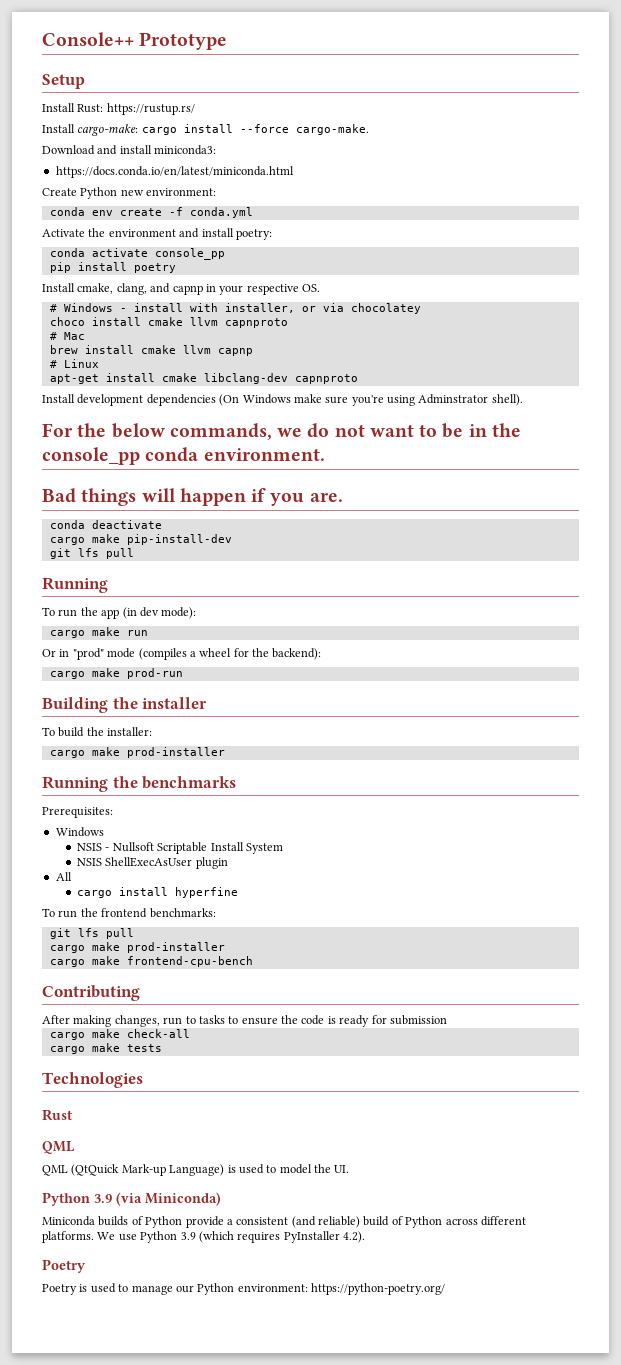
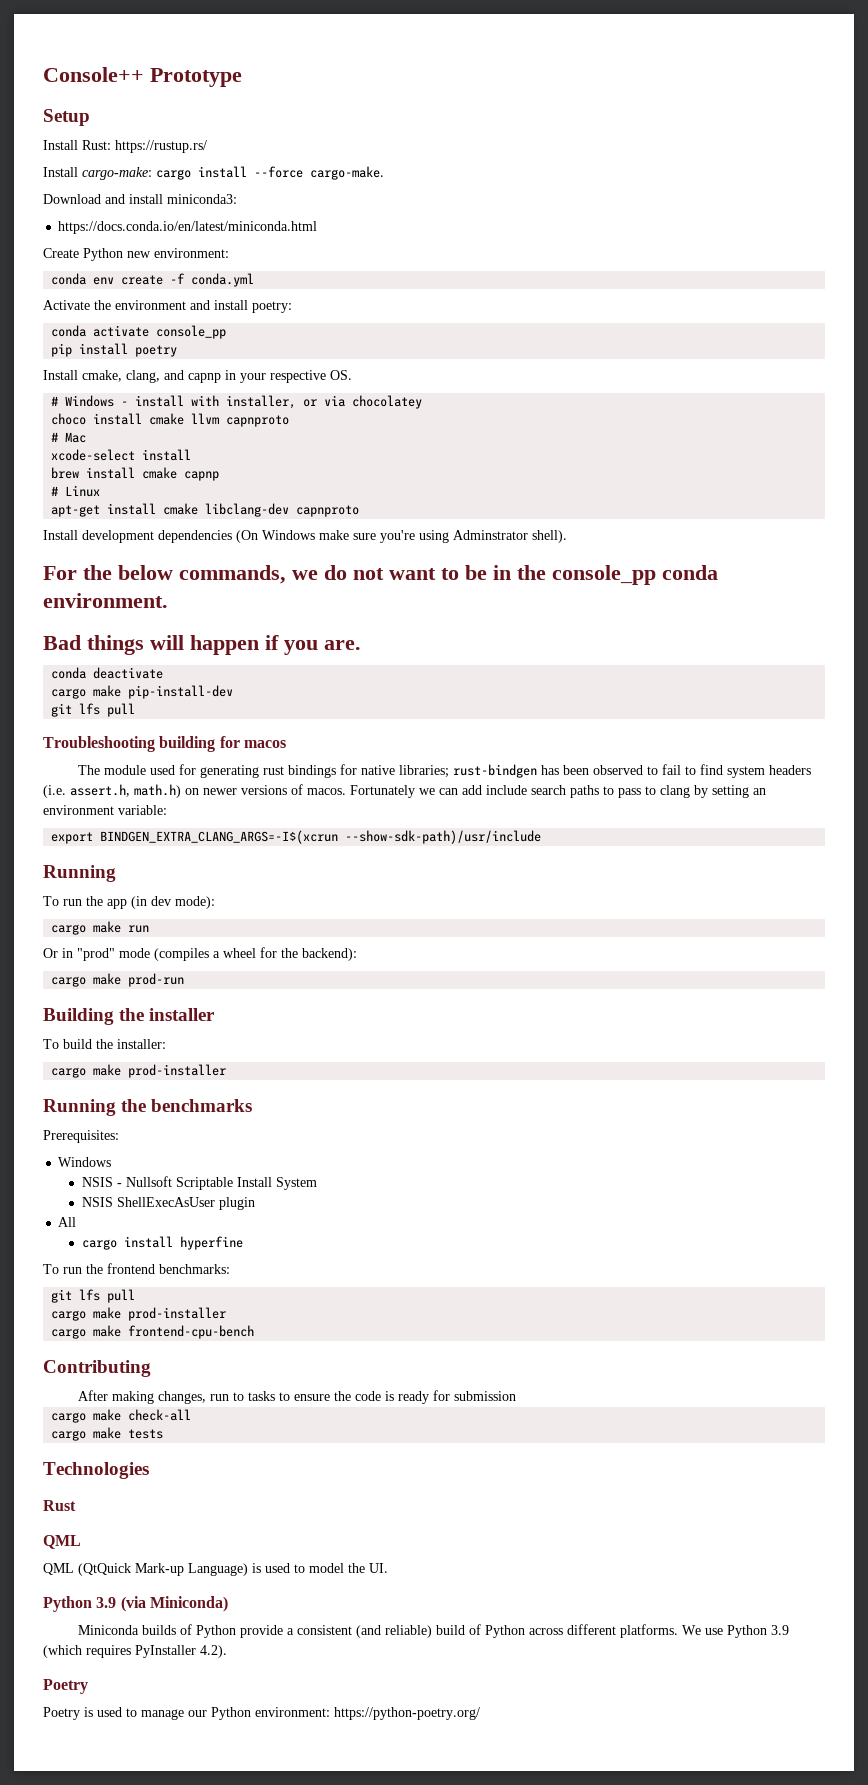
+ xcode-select install
- brew install cmake llvm capnp
+ brew install cmake capnp
+ Troubleshooting building for macos
+ The module used for generating rust bindings for native libraries; rust-bindgen has been observed to fail to find system headers (i.e. assert.h, math.h) on newer versions of macos. Fortunately we can add include search paths to pass to clang by setting an environment variable:
+ export BINDGEN_EXTRA_CLANG_ARGS=-I$(xcrun --show-sdk-path)/usr/include

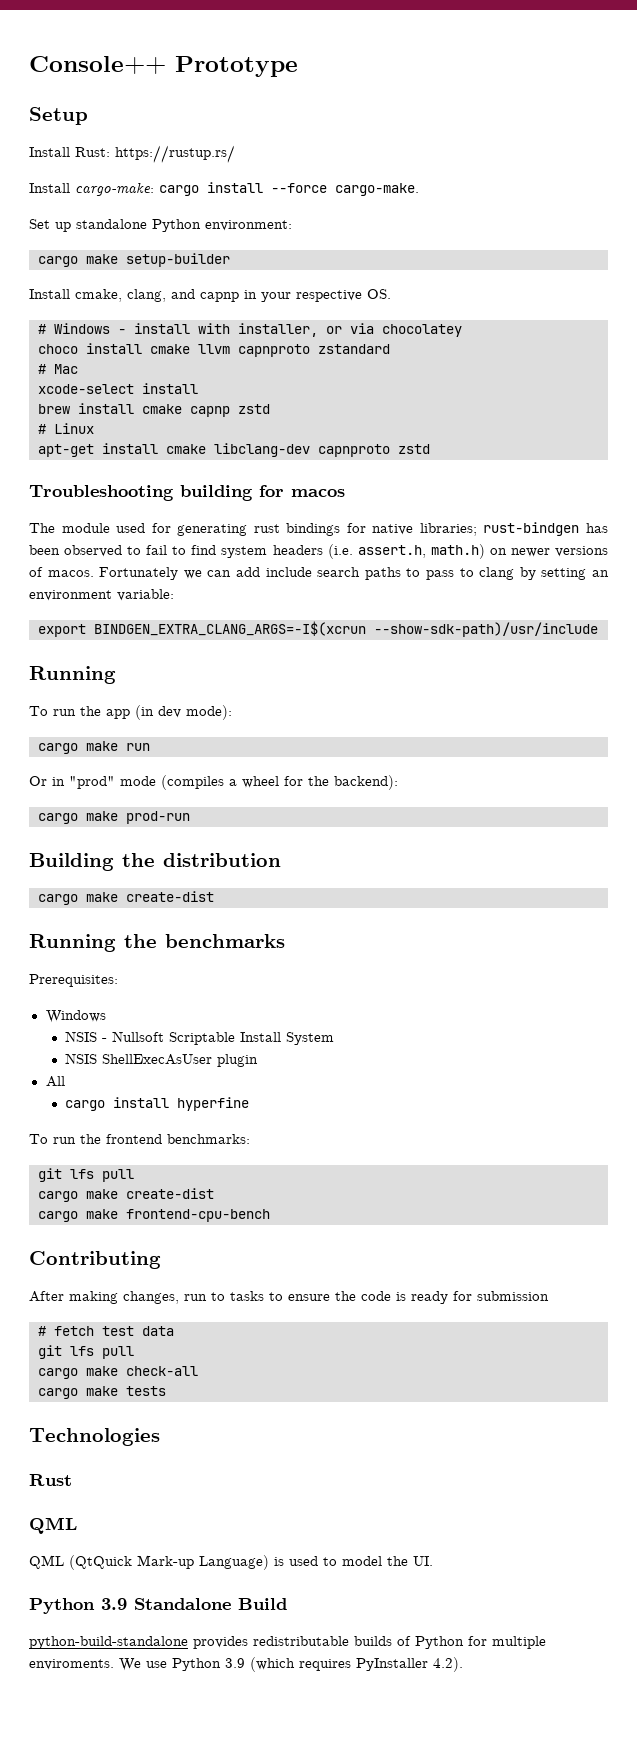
- Download and install miniconda3:
- https://docs.conda.io/en/latest/miniconda.html
- Create Python new environment:
- conda env create -f conda.yml
- Activate the environment and install poetry:
- conda activate console_pp
- pip install poetry
+ Set up standalone Python environment:
+ cargo make setup-builder
- choco install cmake llvm capnproto
+ choco install cmake llvm capnproto zstandard
- brew install cmake capnp
+ brew install cmake capnp zstd
- apt-get install cmake libclang-dev capnproto
- Install development dependencies (On Windows make sure you're using Adminstrator shell).
- For the below commands, we do not want to be in the console_pp conda environment.
- Bad things will happen if you are.
- conda deactivate
- cargo make pip-install-dev
- git lfs pull
+ apt-get install cmake libclang-dev capnproto zstd
- Building the installer
- To build the installer:
- cargo make prod-installer
+ Building the distribution
+ cargo make create-dist
  To run the frontend benchmarks:
  git lfs pull
- cargo make prod-installer
+ cargo make create-dist
+ # fetch test data
+ git lfs pull
- Python 3.9 (via Miniconda)
- Miniconda builds of Python provide a consistent (and reliable) build of Python across different platforms.
+ Python 3.9 Standalone Build
+ python-build-standalone provides redistributable builds of Python for multiple enviroments.
  We use Python 3.9 (which requires PyInstaller 4.2).
- Poetry
- Poetry is used to manage our Python environment: https://python-poetry.org/

